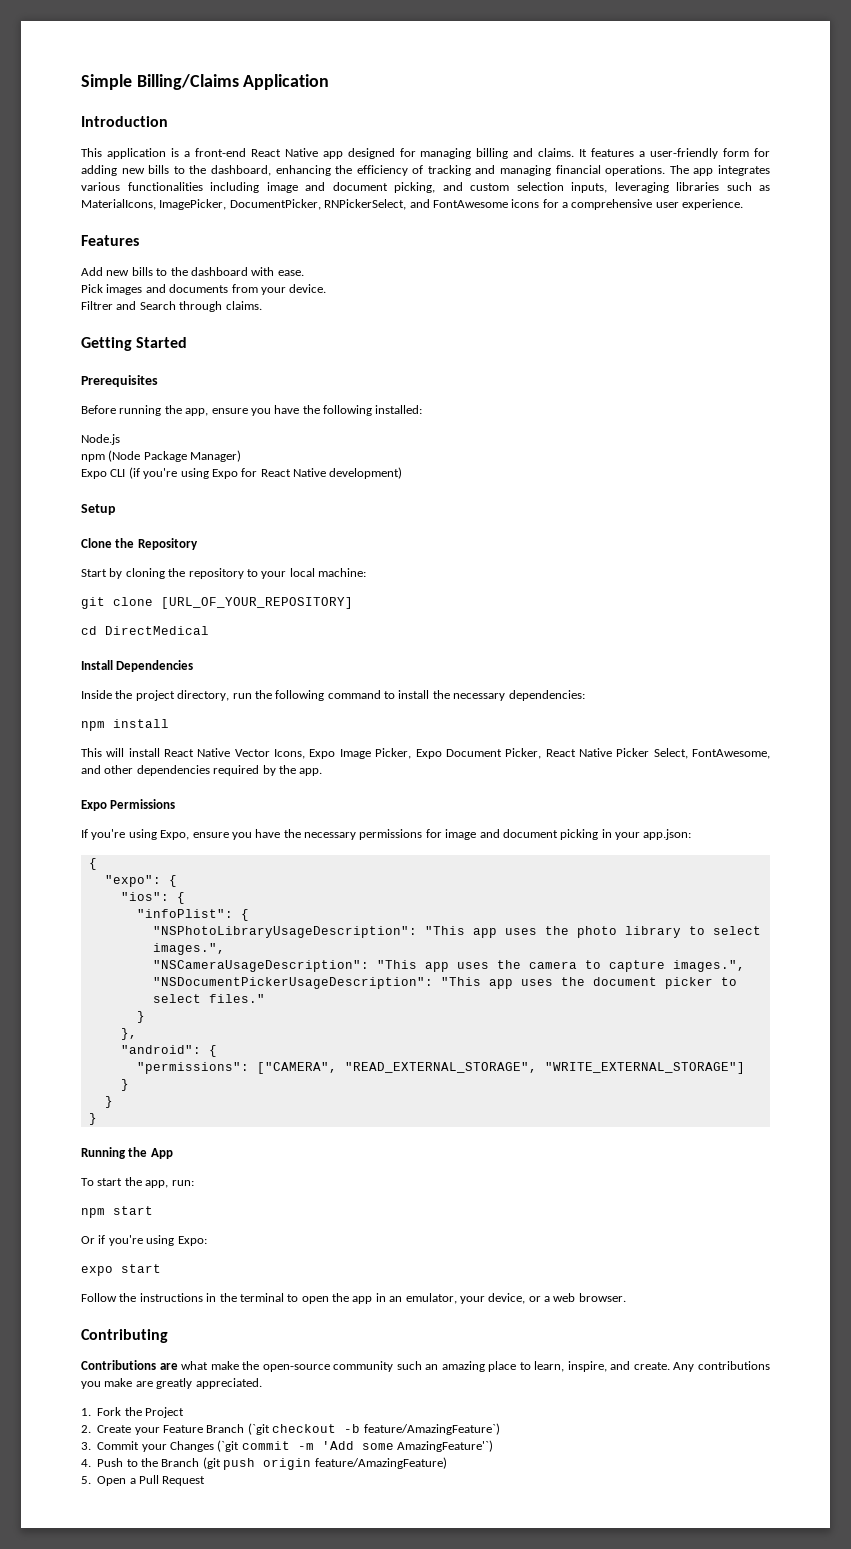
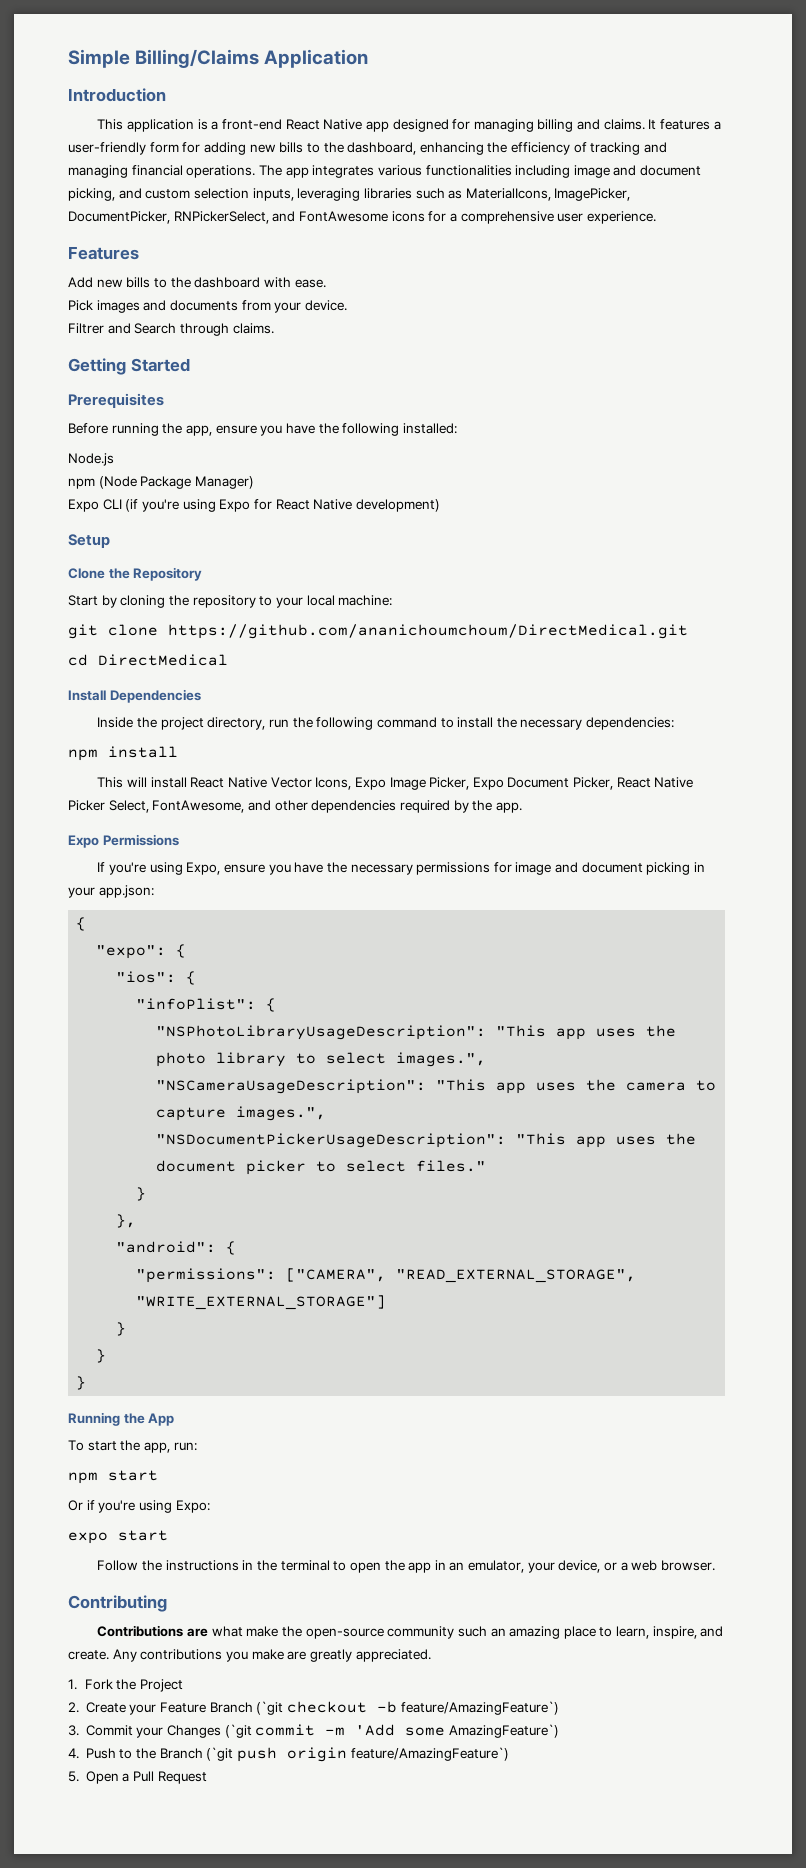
- git clone [URL_OF_YOUR_REPOSITORY]
+ git clone https://github.com/ananichoumchoum/DirectMedical.git
- 3. Commit your Changes (`git commit -m 'Add some AmazingFeature'`)
+ 3. Commit your Changes (`git commit -m 'Add some AmazingFeature`)
- 4. Push to the Branch (git push origin feature/AmazingFeature)
+ 4. Push to the Branch (`git push origin feature/AmazingFeature`)

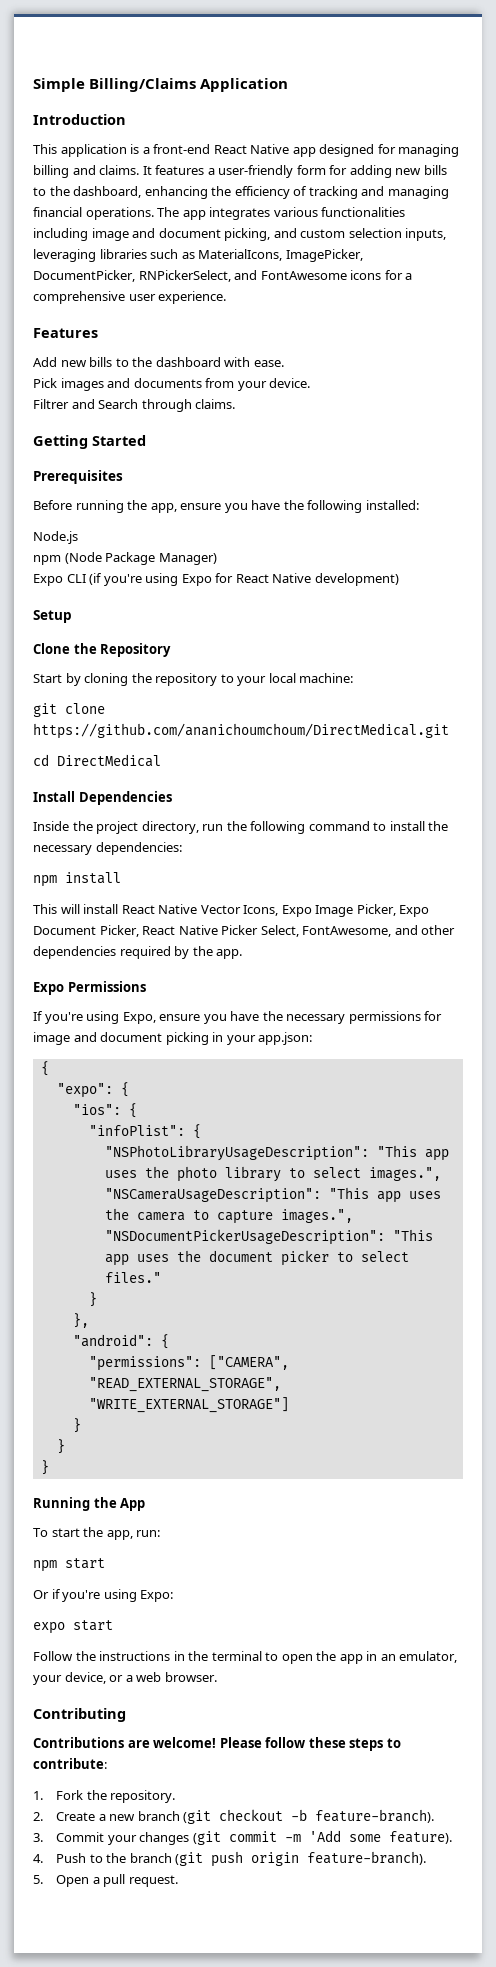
- Contributions are what make the open-source community such an amazing place to learn, inspire, and create. Any contributions you make are greatly appreciated.
+ Contributions are welcome! Please follow these steps to contribute:
- 1. Fork the Project
+ 1. Fork the repository.
- 2. Create your Feature Branch (`git checkout -b feature/AmazingFeature`)
+ 2. Create a new branch (git checkout -b feature-branch).
- 3. Commit your Changes (`git commit -m 'Add some AmazingFeature`)
+ 3. Commit your changes (git commit -m 'Add some feature).
- 4. Push to the Branch (`git push origin feature/AmazingFeature`)
+ 4. Push to the branch (git push origin feature-branch).
- 5. Open a Pull Request
+ 5. Open a pull request.

